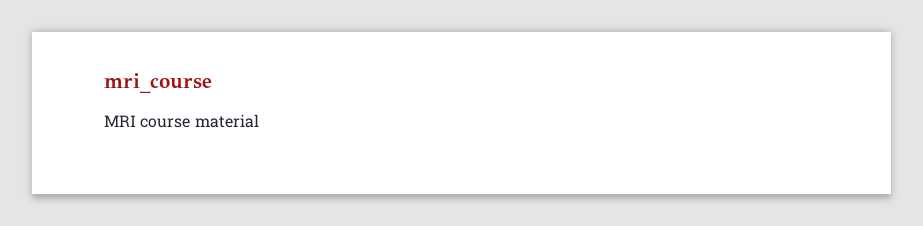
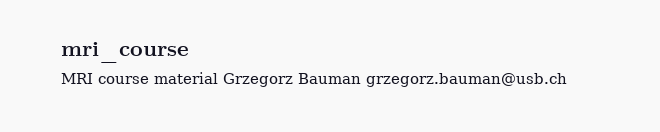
- MRI course material
+ MRI course material Grzegorz Bauman grzegorz.bauman@usb.ch

